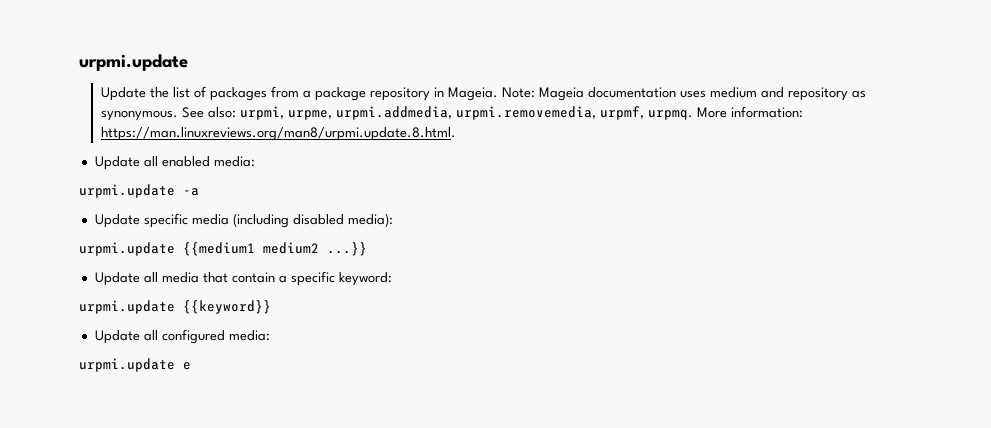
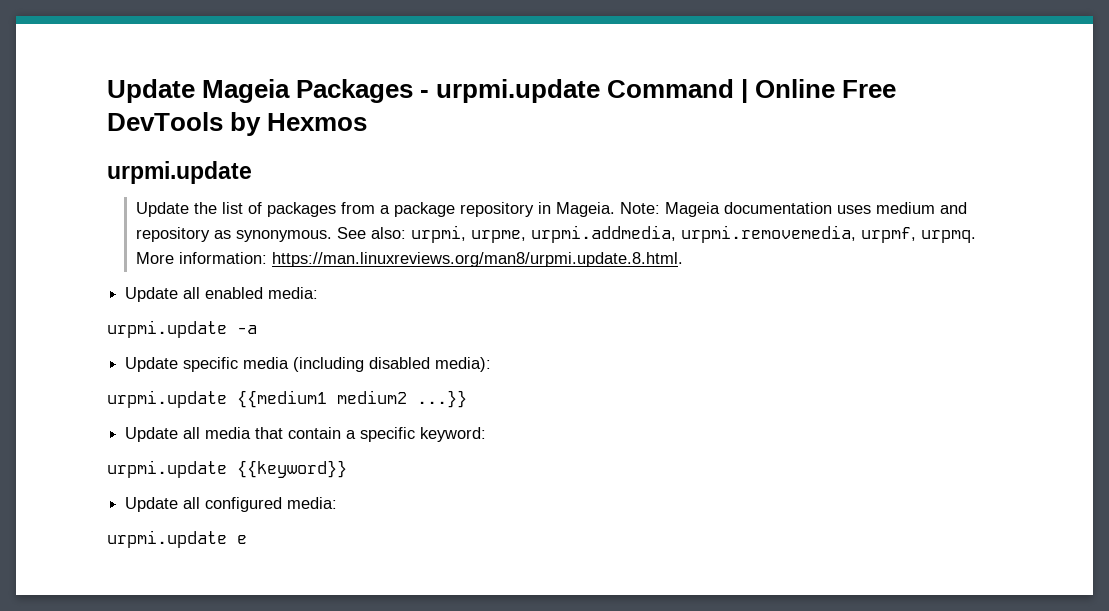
+ Update Mageia Packages - urpmi.update Command | Online Free DevTools by Hexmos

